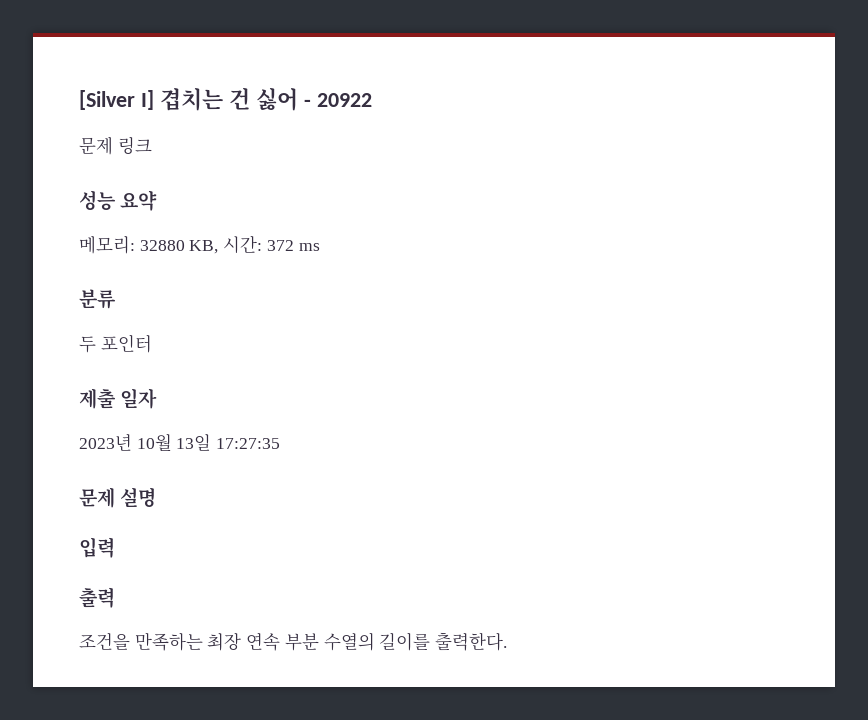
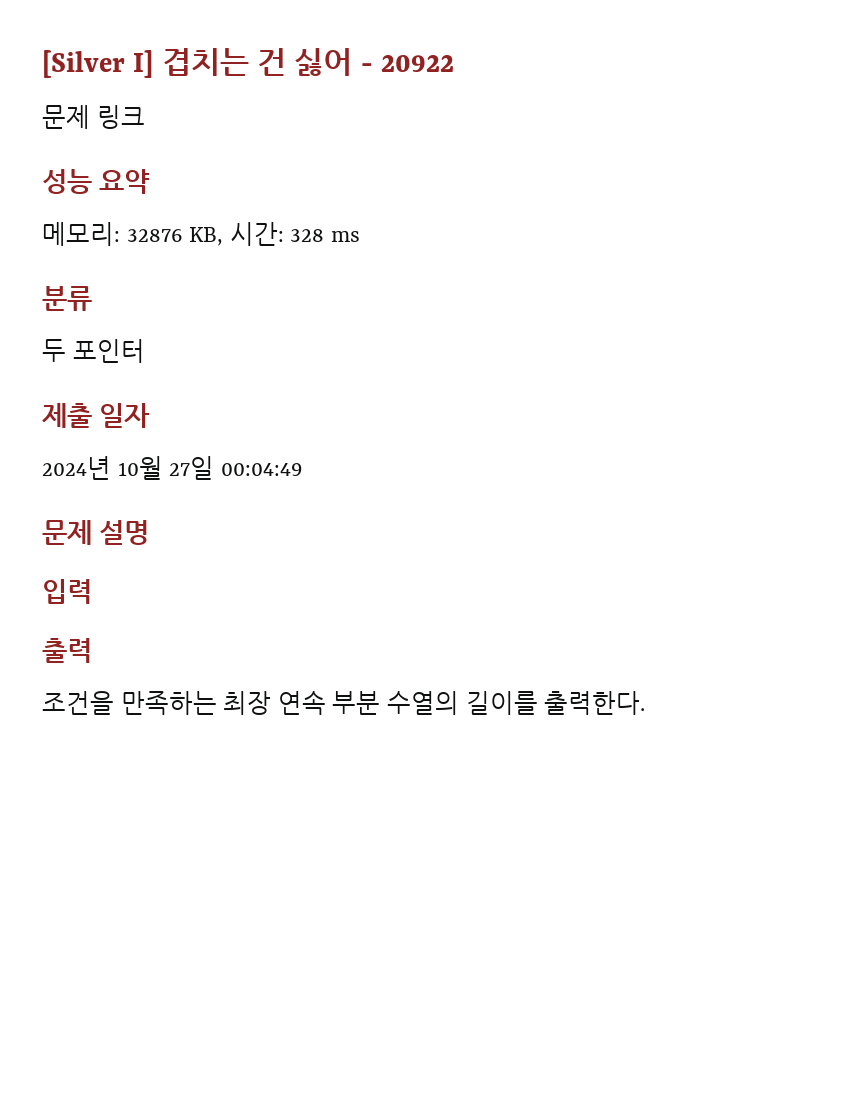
- 메모리: 32880 KB, 시간: 372 ms
+ 메모리: 32876 KB, 시간: 328 ms
- 2023년 10월 13일 17:27:35
+ 2024년 10월 27일 00:04:49

